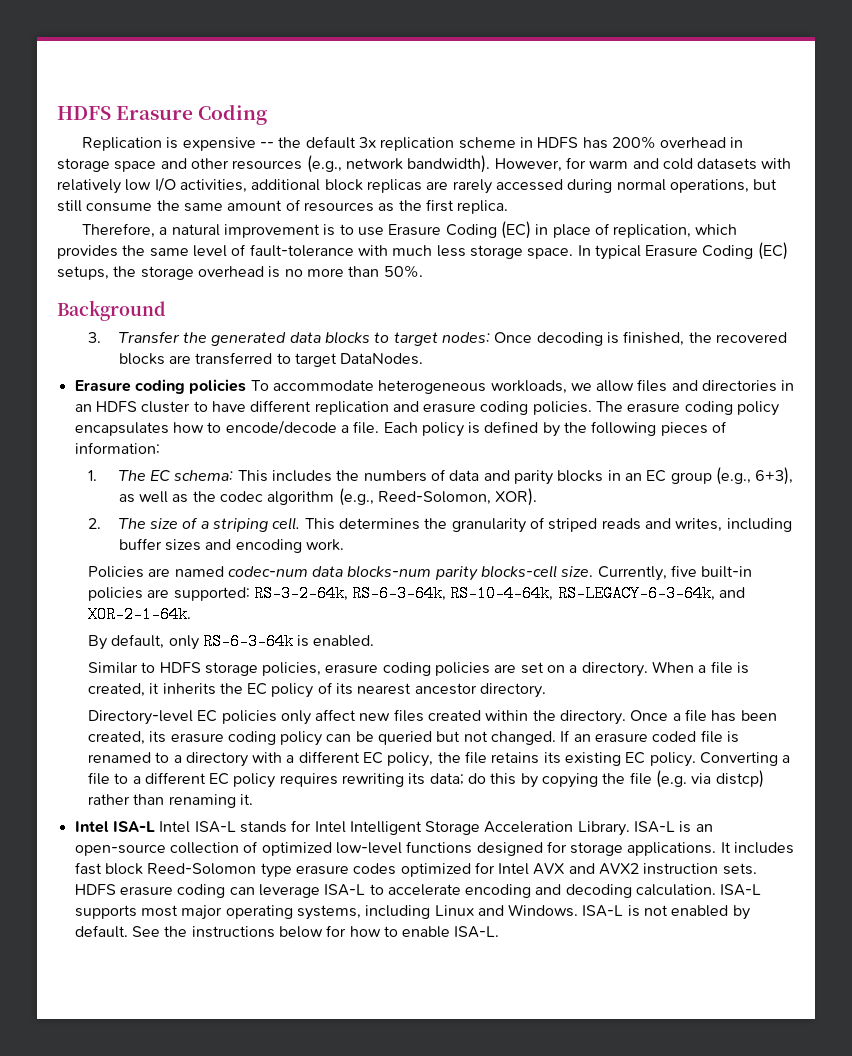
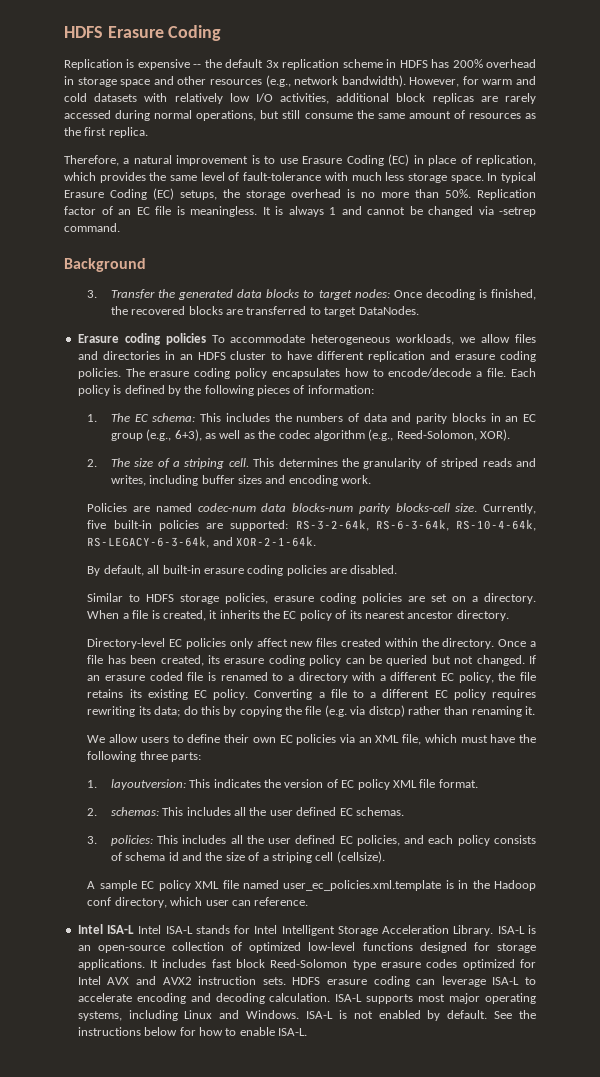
+ Replication factor of an EC file is meaningless. It is always 1 and cannot be changed via -setrep command.
- By default, only RS-6-3-64k is enabled.
+ By default, all built-in erasure coding policies are disabled.
+ We allow users to define their own EC policies via an XML file, which must have the following three parts:
+ 1. layoutversion: This indicates the version of EC policy XML file format.
+ 2. schemas: This includes all the user defined EC schemas.
+ 3. policies: This includes all the user defined EC policies, and each policy consists of schema id and the size of a striping cell (cellsize).
+ A sample EC policy XML file named user_ec_policies.xml.template is in the Hadoop conf directory, which user can reference.

